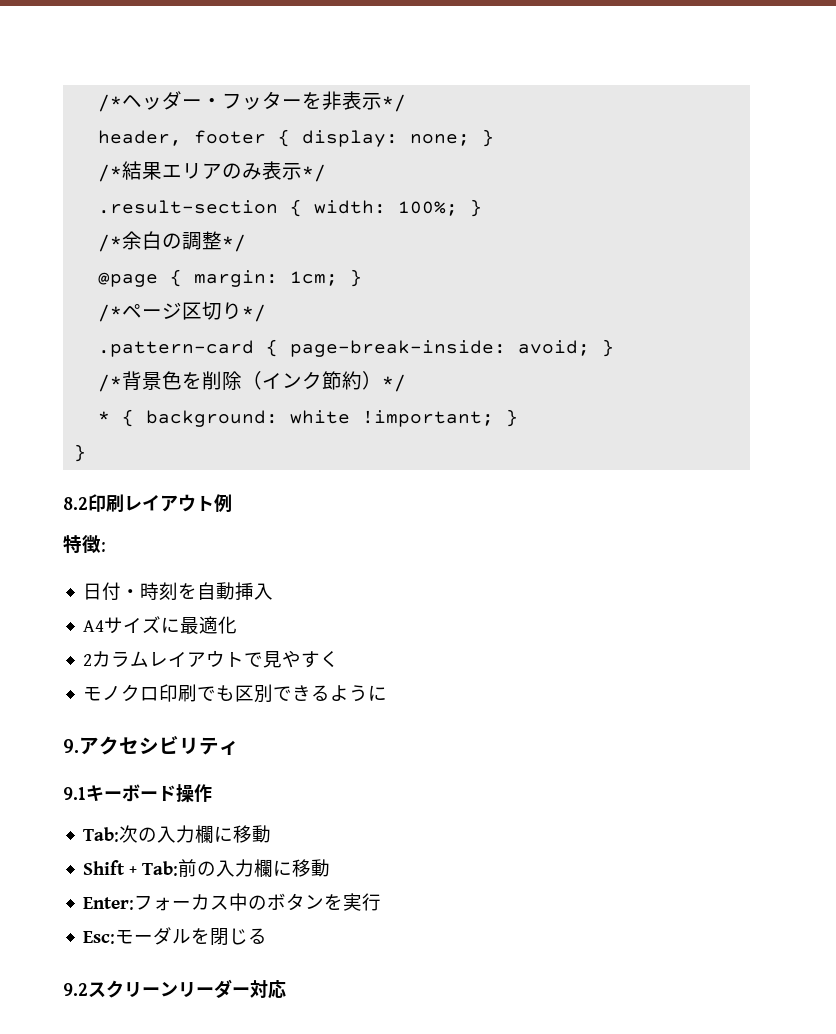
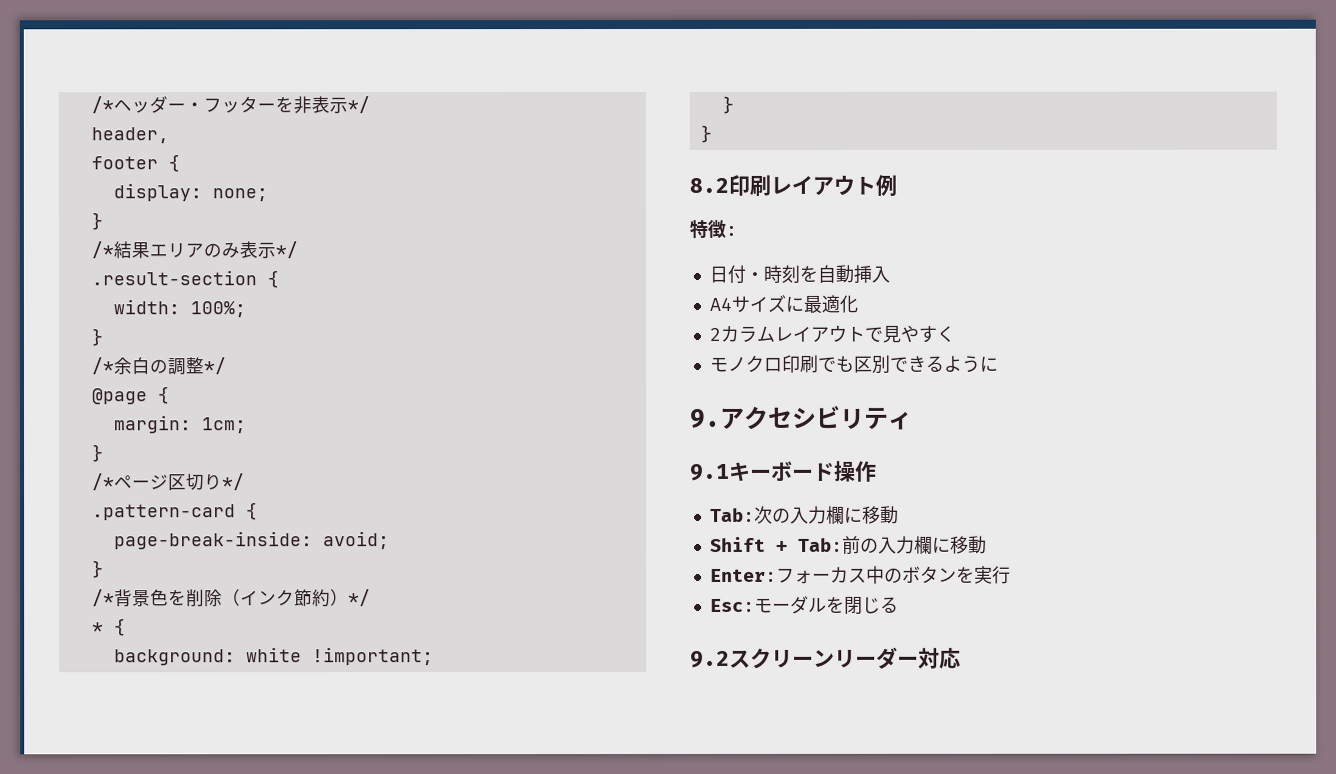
- header, footer { display: none; }
+ header,
+ footer {
+ display: none;
+ }
- .result-section { width: 100%; }
+ .result-section {
+ width: 100%;
+ }
- @page { margin: 1cm; }
+ @page {
+ margin: 1cm;
+ }
- .pattern-card { page-break-inside: avoid; }
+ .pattern-card {
+ page-break-inside: avoid;
+ }
- * { background: white !important; }
+ * {
+ background: white !important;
+ }

